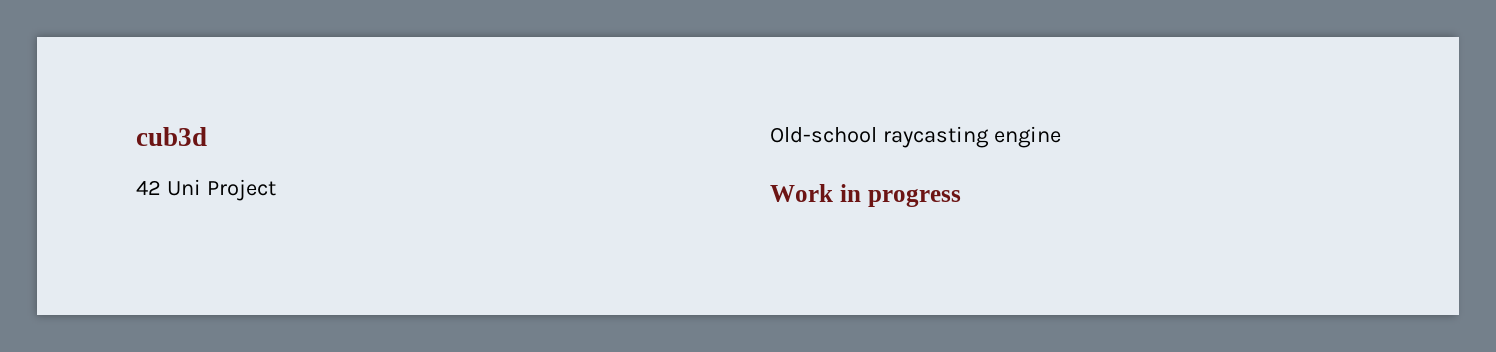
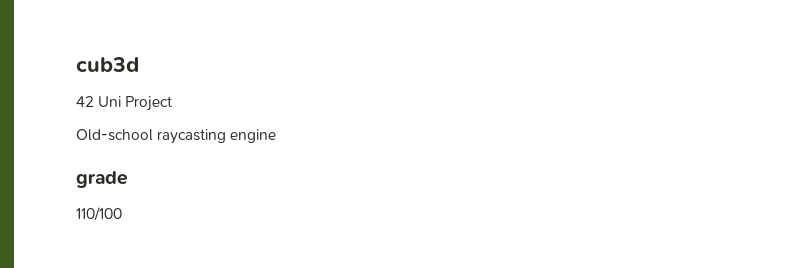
- Work in progress
+ grade
+ 110/100

